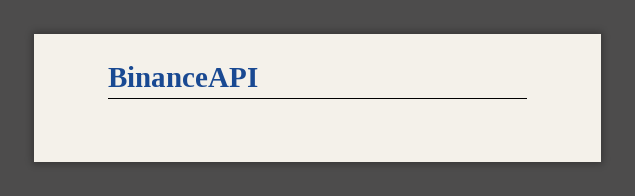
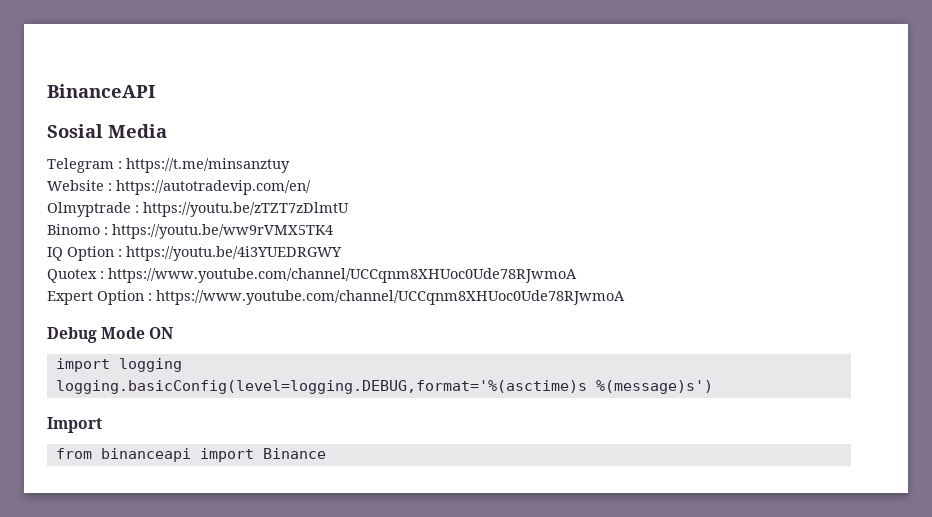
+ Sosial Media
+ Telegram : https://t.me/minsanztuy
+ Website : https://autotradevip.com/en/
+ Olmyptrade : https://youtu.be/zTZT7zDlmtU
+ Binomo : https://youtu.be/ww9rVMX5TK4
+ IQ Option : https://youtu.be/4i3YUEDRGWY
+ Quotex : https://www.youtube.com/channel/UCCqnm8XHUoc0Ude78RJwmoA
+ Expert Option : https://www.youtube.com/channel/UCCqnm8XHUoc0Ude78RJwmoA
+ Debug Mode ON
+ import logging
+ logging.basicConfig(level=logging.DEBUG,format='%(asctime)s %(message)s')
+ Import
+ from binanceapi import Binance

